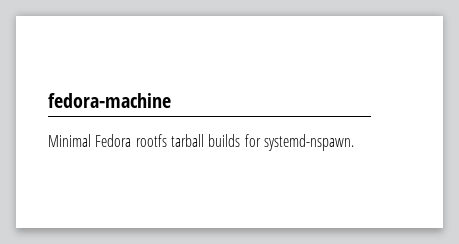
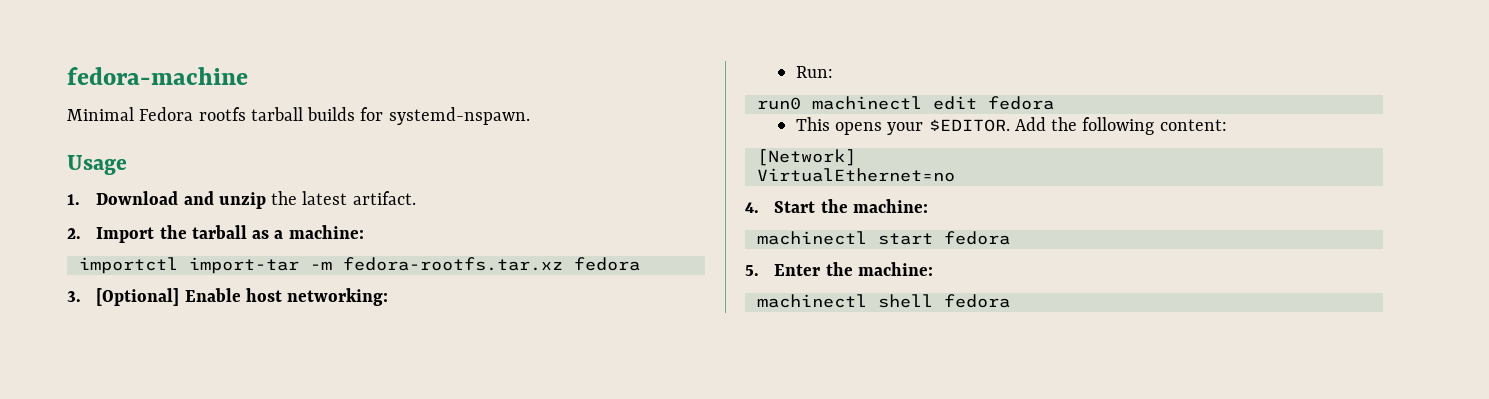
+ Usage
+ 1. Download and unzip the latest artifact.
+ 2. Import the tarball as a machine:
+ importctl import-tar -m fedora-rootfs.tar.xz fedora
+ 3. [Optional] Enable host networking:
+ Run:
+ run0 machinectl edit fedora
+ This opens your $EDITOR. Add the following content:
+ [Network]
+ VirtualEthernet=no
+ 4. Start the machine:
+ machinectl start fedora
+ 5. Enter the machine:
+ machinectl shell fedora

